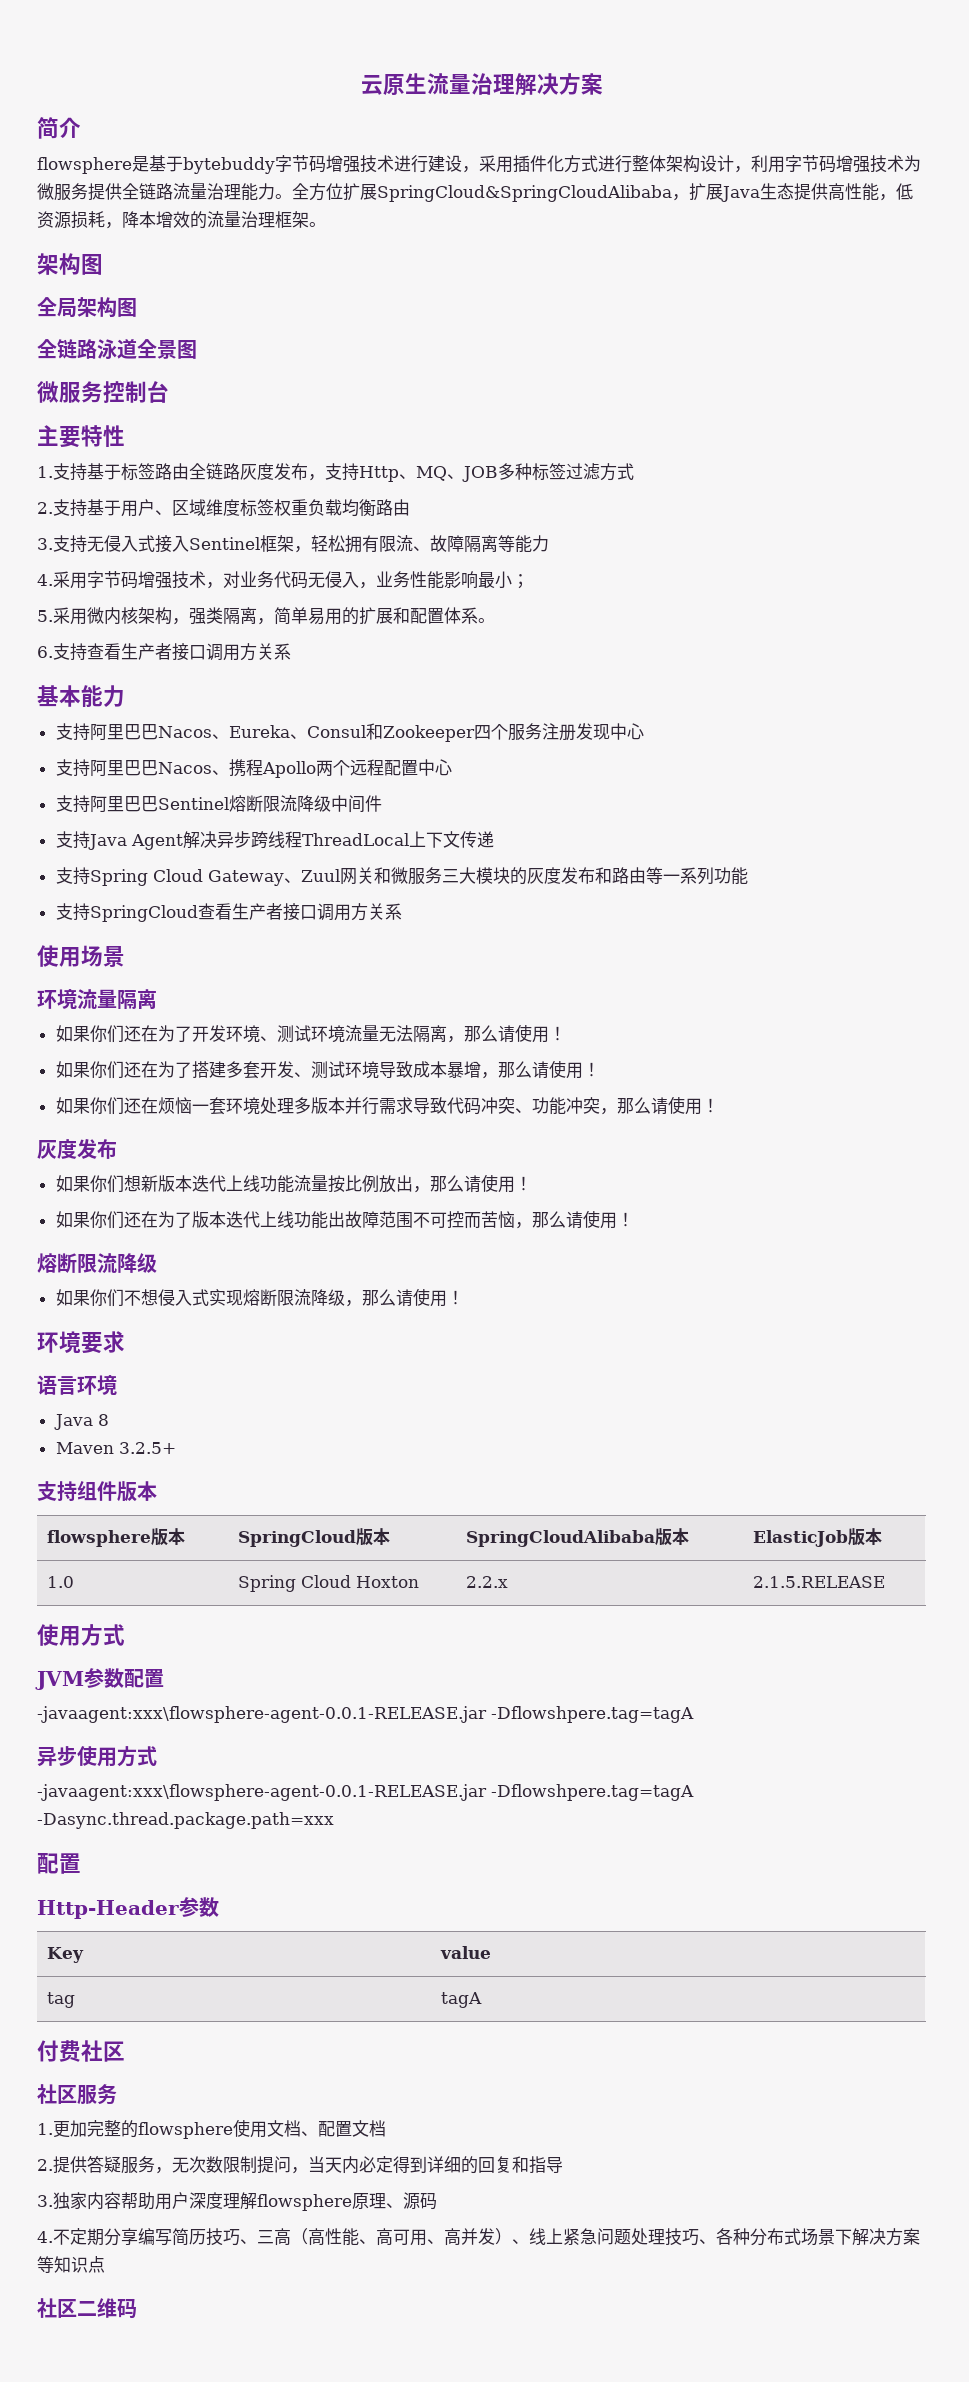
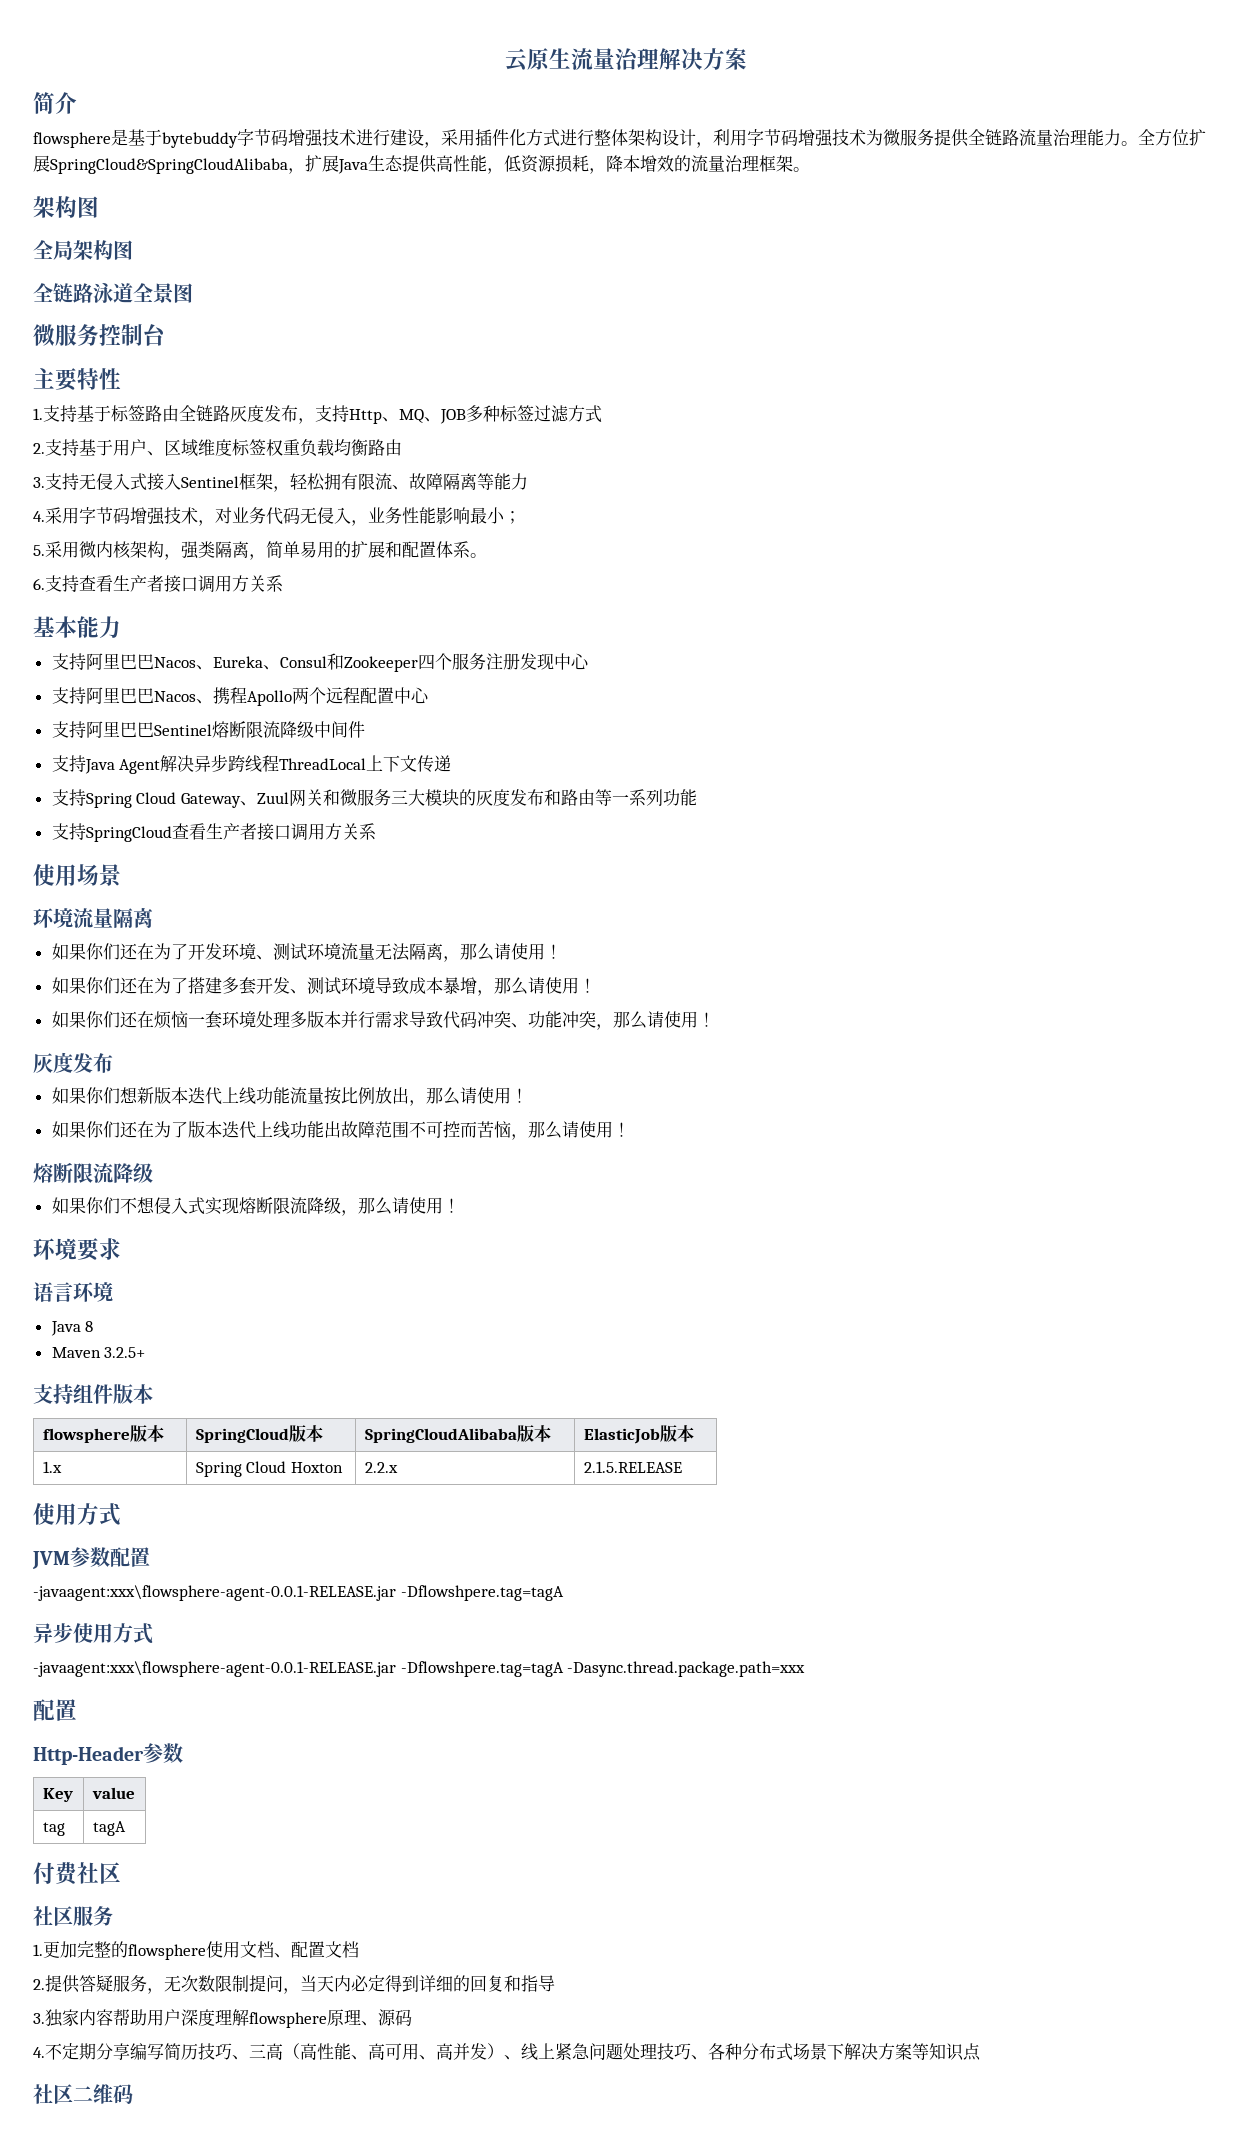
- 1.0 | Spring Cloud Hoxton | 2.2.x | 2.1.5.RELEASE
+ 1.x | Spring Cloud Hoxton | 2.2.x | 2.1.5.RELEASE

